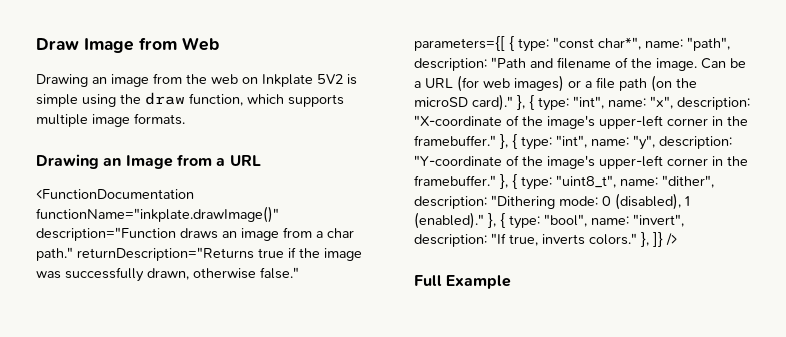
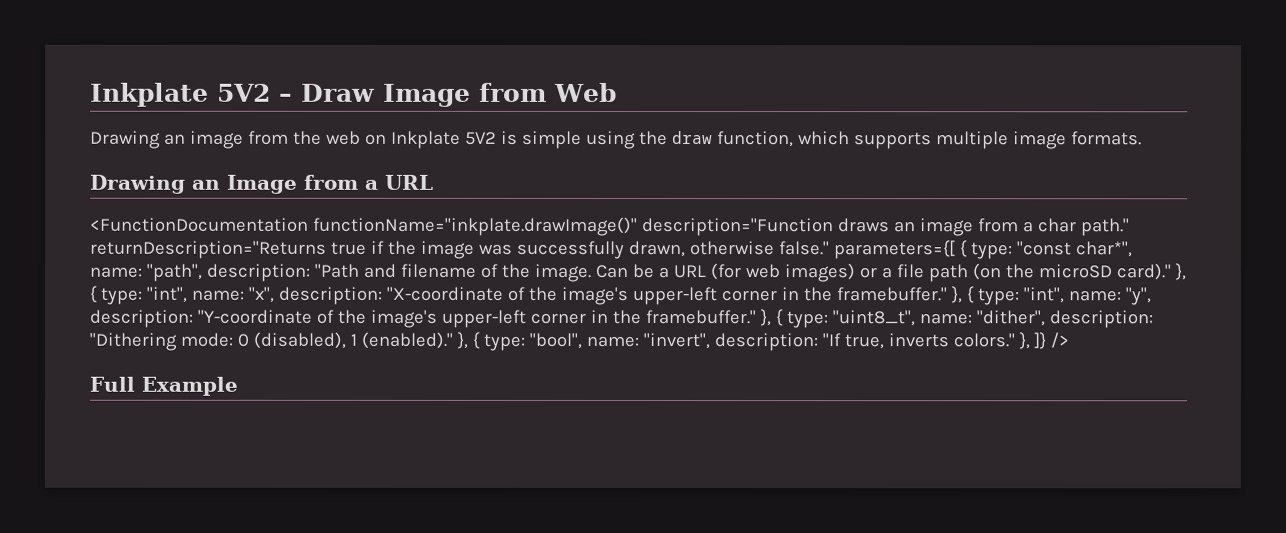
- Draw Image from Web
+ Inkplate 5V2 – Draw Image from Web

